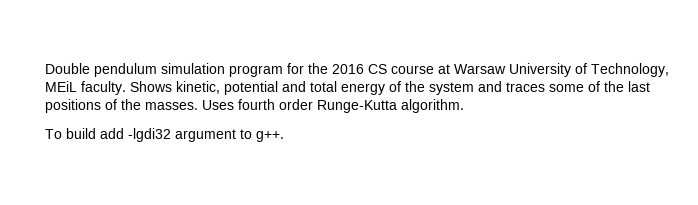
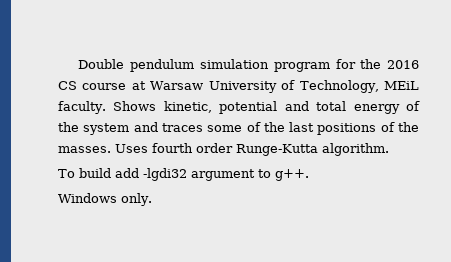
+ Windows only.

